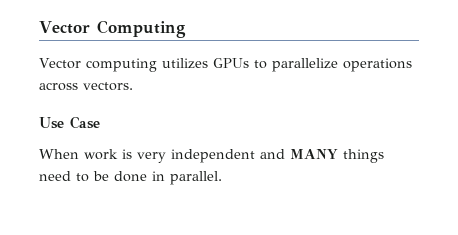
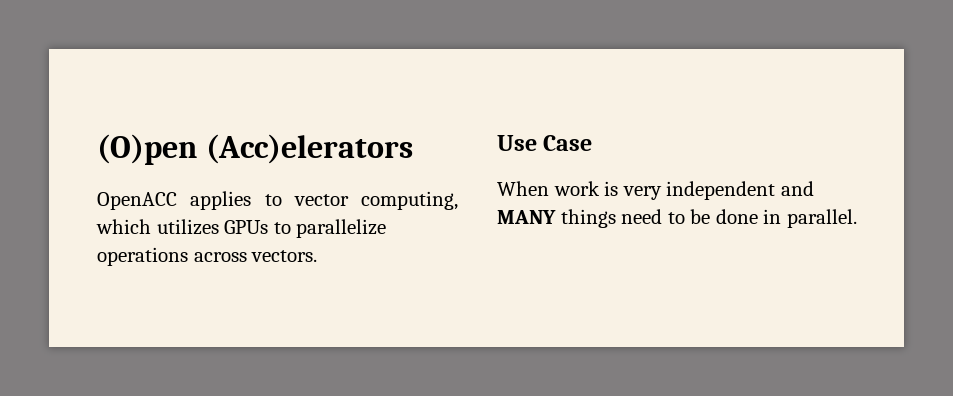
- Vector Computing
- Vector computing utilizes GPUs to parallelize operations across vectors.
+ (O)pen (Acc)elerators
+ OpenACC applies to vector computing, which utilizes GPUs to parallelize operations across vectors.

